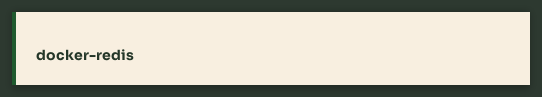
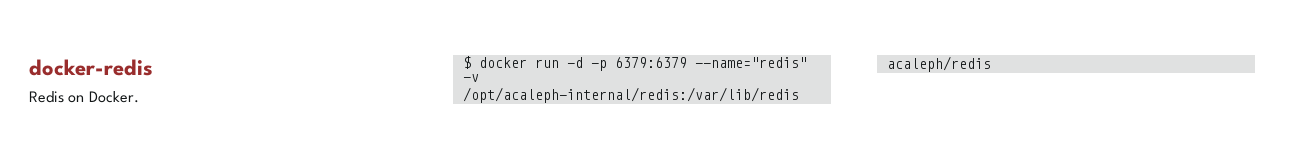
+ Redis on Docker.
+ $ docker run -d -p 6379:6379 --name="redis" -v /opt/acaleph-internal/redis:/var/lib/redis acaleph/redis

